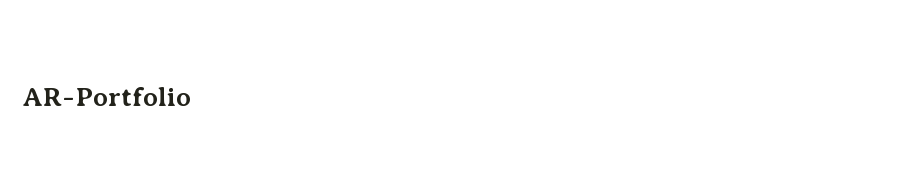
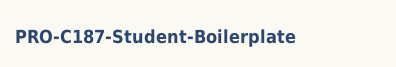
- AR-Portfolio
+ PRO-C187-Student-Boilerplate

